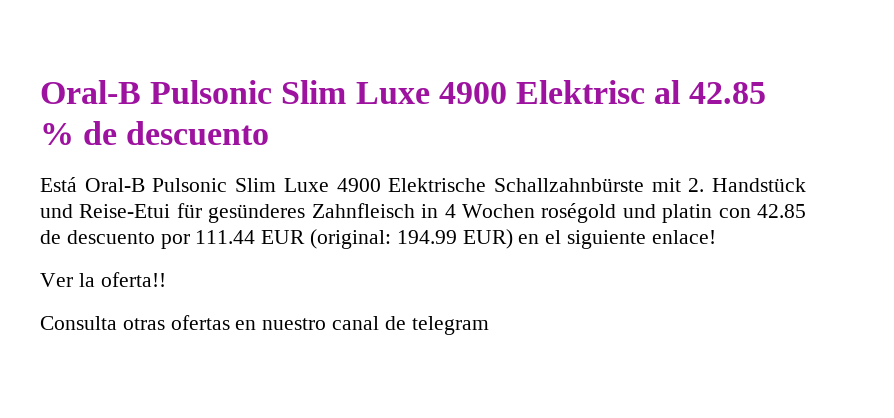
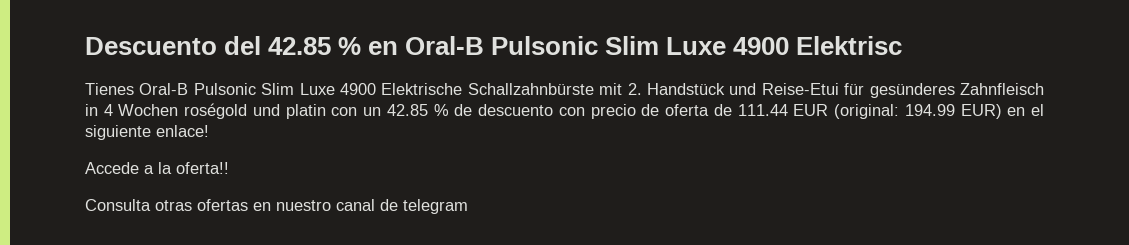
- Oral-B Pulsonic Slim Luxe 4900 Elektrisc al 42.85 % de descuento
- Está Oral-B Pulsonic Slim Luxe 4900 Elektrische Schallzahnbürste mit 2. Handstück und Reise-Etui für gesünderes Zahnfleisch in 4 Wochen roségold und platin con 42.85 de descuento por 111.44 EUR (original: 194.99 EUR) en el siguiente enlace!
+ Descuento del 42.85 % en Oral-B Pulsonic Slim Luxe 4900 Elektrisc
+ Tienes Oral-B Pulsonic Slim Luxe 4900 Elektrische Schallzahnbürste mit 2. Handstück und Reise-Etui für gesünderes Zahnfleisch in 4 Wochen roségold und platin con un 42.85 % de descuento con precio de oferta de 111.44 EUR (original: 194.99 EUR) en el siguiente enlace!
- Ver la oferta!!
+ Accede a la oferta!!

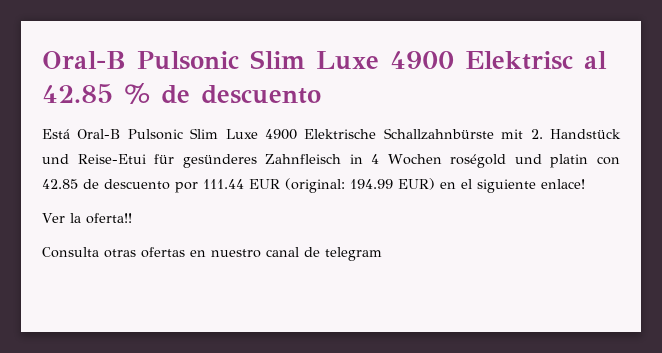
- Descuento del 42.85 % en Oral-B Pulsonic Slim Luxe 4900 Elektrisc
- Tienes Oral-B Pulsonic Slim Luxe 4900 Elektrische Schallzahnbürste mit 2. Handstück und Reise-Etui für gesünderes Zahnfleisch in 4 Wochen roségold und platin con un 42.85 % de descuento con precio de oferta de 111.44 EUR (original: 194.99 EUR) en el siguiente enlace!
+ Oral-B Pulsonic Slim Luxe 4900 Elektrisc al 42.85 % de descuento
+ Está Oral-B Pulsonic Slim Luxe 4900 Elektrische Schallzahnbürste mit 2. Handstück und Reise-Etui für gesünderes Zahnfleisch in 4 Wochen roségold und platin con 42.85 de descuento por 111.44 EUR (original: 194.99 EUR) en el siguiente enlace!
- Accede a la oferta!!
+ Ver la oferta!!

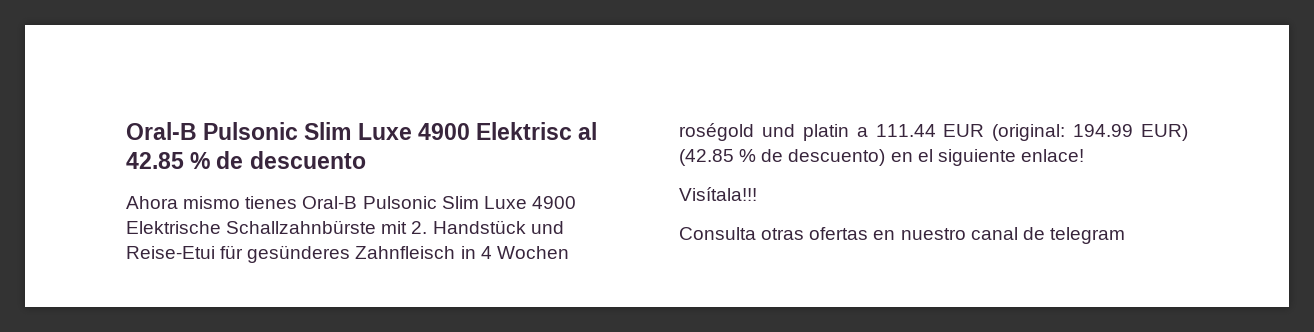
- Está Oral-B Pulsonic Slim Luxe 4900 Elektrische Schallzahnbürste mit 2. Handstück und Reise-Etui für gesünderes Zahnfleisch in 4 Wochen roségold und platin con 42.85 de descuento por 111.44 EUR (original: 194.99 EUR) en el siguiente enlace!
+ Ahora mismo tienes Oral-B Pulsonic Slim Luxe 4900 Elektrische Schallzahnbürste mit 2. Handstück und Reise-Etui für gesünderes Zahnfleisch in 4 Wochen roségold und platin a 111.44 EUR (original: 194.99 EUR) (42.85 % de descuento) en el siguiente enlace!
- Ver la oferta!!
+ Visítala!!!

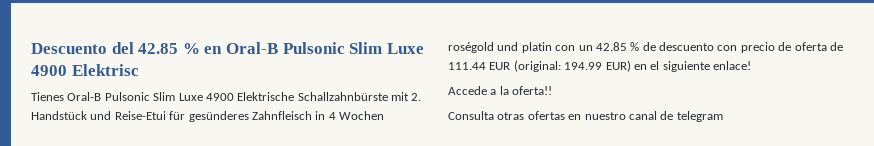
- Oral-B Pulsonic Slim Luxe 4900 Elektrisc al 42.85 % de descuento
- Ahora mismo tienes Oral-B Pulsonic Slim Luxe 4900 Elektrische Schallzahnbürste mit 2. Handstück und Reise-Etui für gesünderes Zahnfleisch in 4 Wochen roségold und platin a 111.44 EUR (original: 194.99 EUR) (42.85 % de descuento) en el siguiente enlace!
+ Descuento del 42.85 % en Oral-B Pulsonic Slim Luxe 4900 Elektrisc
+ Tienes Oral-B Pulsonic Slim Luxe 4900 Elektrische Schallzahnbürste mit 2. Handstück und Reise-Etui für gesünderes Zahnfleisch in 4 Wochen roségold und platin con un 42.85 % de descuento con precio de oferta de 111.44 EUR (original: 194.99 EUR) en el siguiente enlace!
- Visítala!!!
+ Accede a la oferta!!

